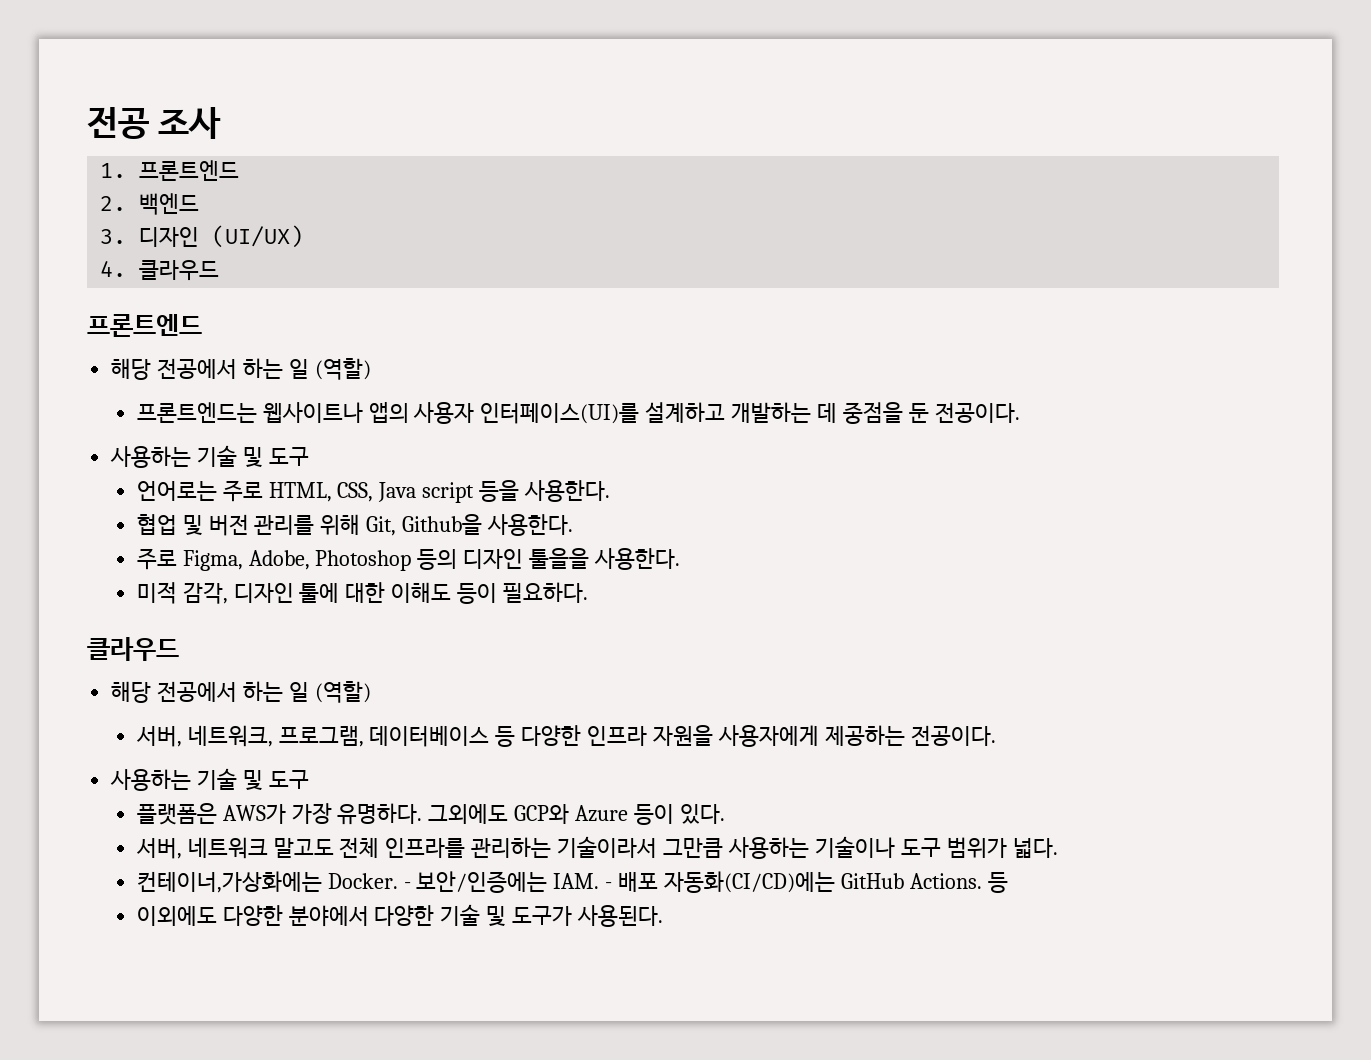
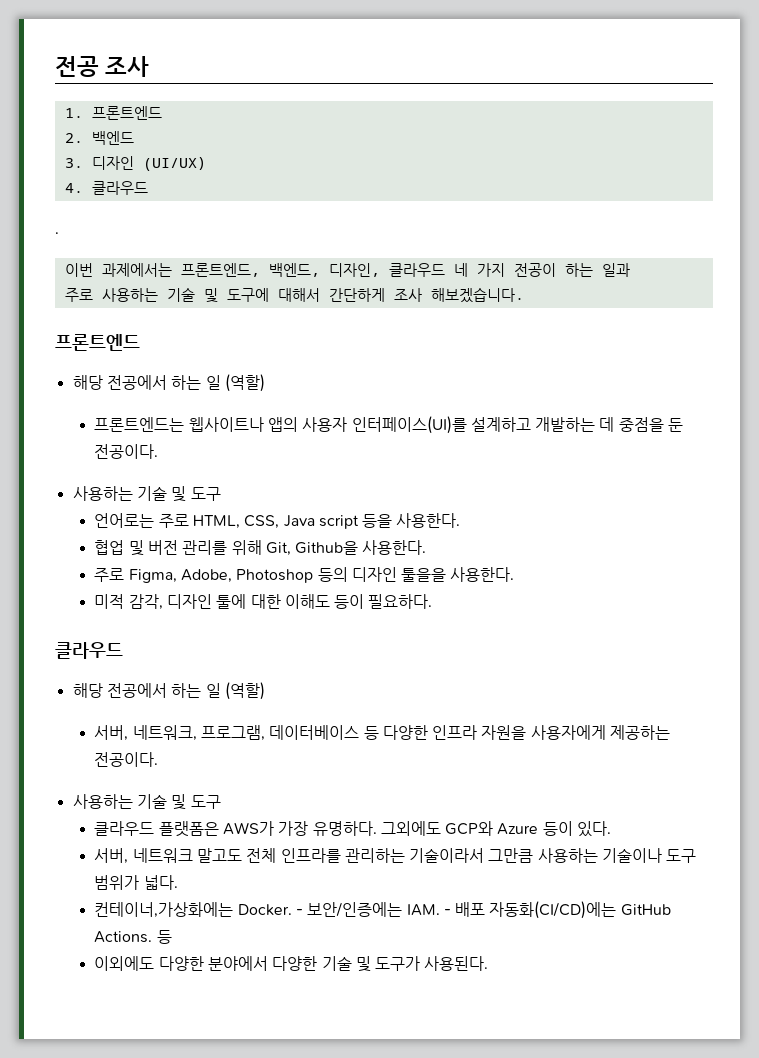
+ .
+ 이번 과제에서는 프론트엔드, 백엔드, 디자인, 클라우드 네 가지 전공이 하는 일과
+ 주로 사용하는 기술 및 도구에 대해서 간단하게 조사 해보겠습니다.
- 플랫폼은 AWS가 가장 유명하다.
+ 클라우드 플랫폼은 AWS가 가장 유명하다.

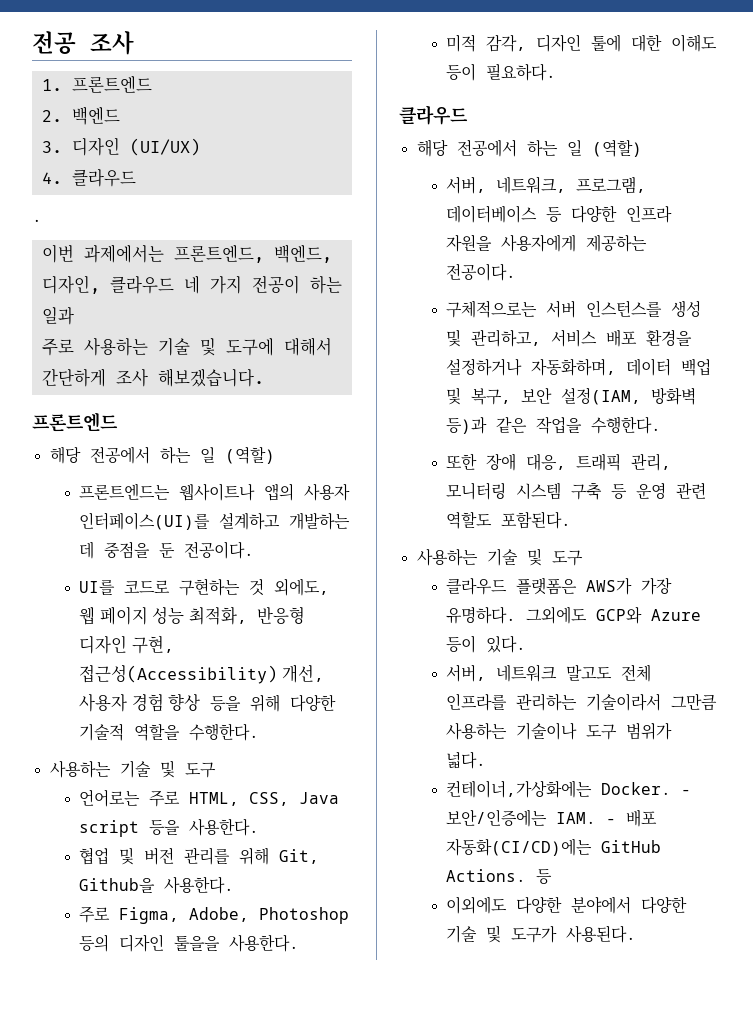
+ UI를 코드로 구현하는 것 외에도, 웹 페이지 성능 최적화, 반응형 디자인 구현, 접근성(Accessibility) 개선, 사용자 경험 향상 등을 위해 다양한 기술적 역할을 수행한다.
+ 구체적으로는 서버 인스턴스를 생성 및 관리하고, 서비스 배포 환경을 설정하거나 자동화하며, 데이터 백업 및 복구, 보안 설정(IAM, 방화벽 등)과 같은 작업을 수행한다.
+ 또한 장애 대응, 트래픽 관리, 모니터링 시스템 구축 등 운영 관련 역할도 포함된다.

